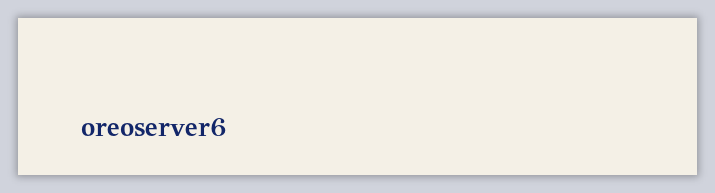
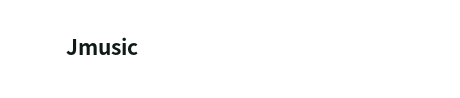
- oreoserver6
+ Jmusic

